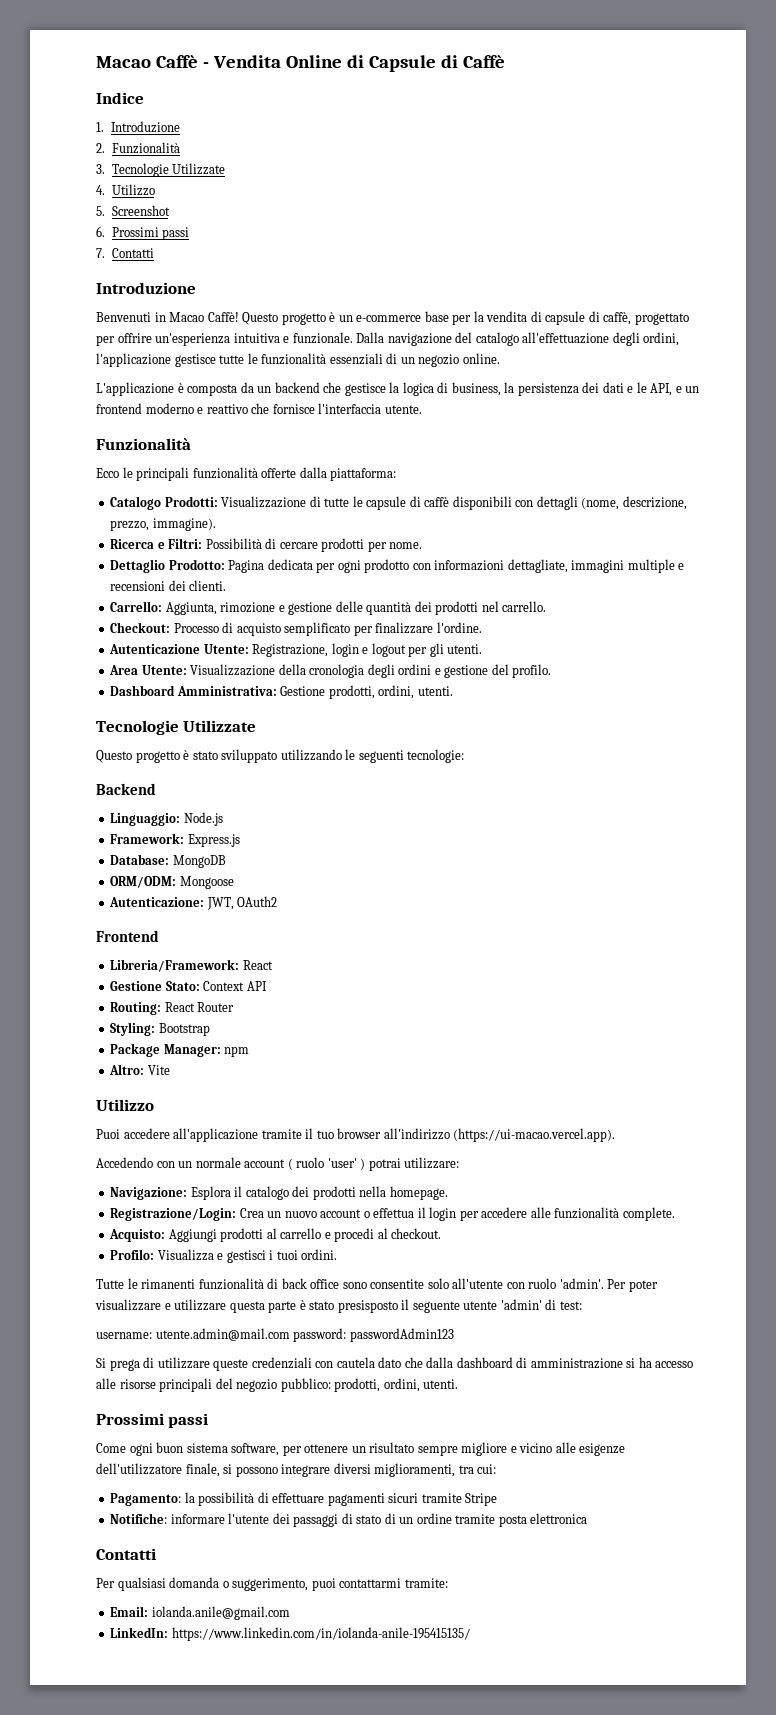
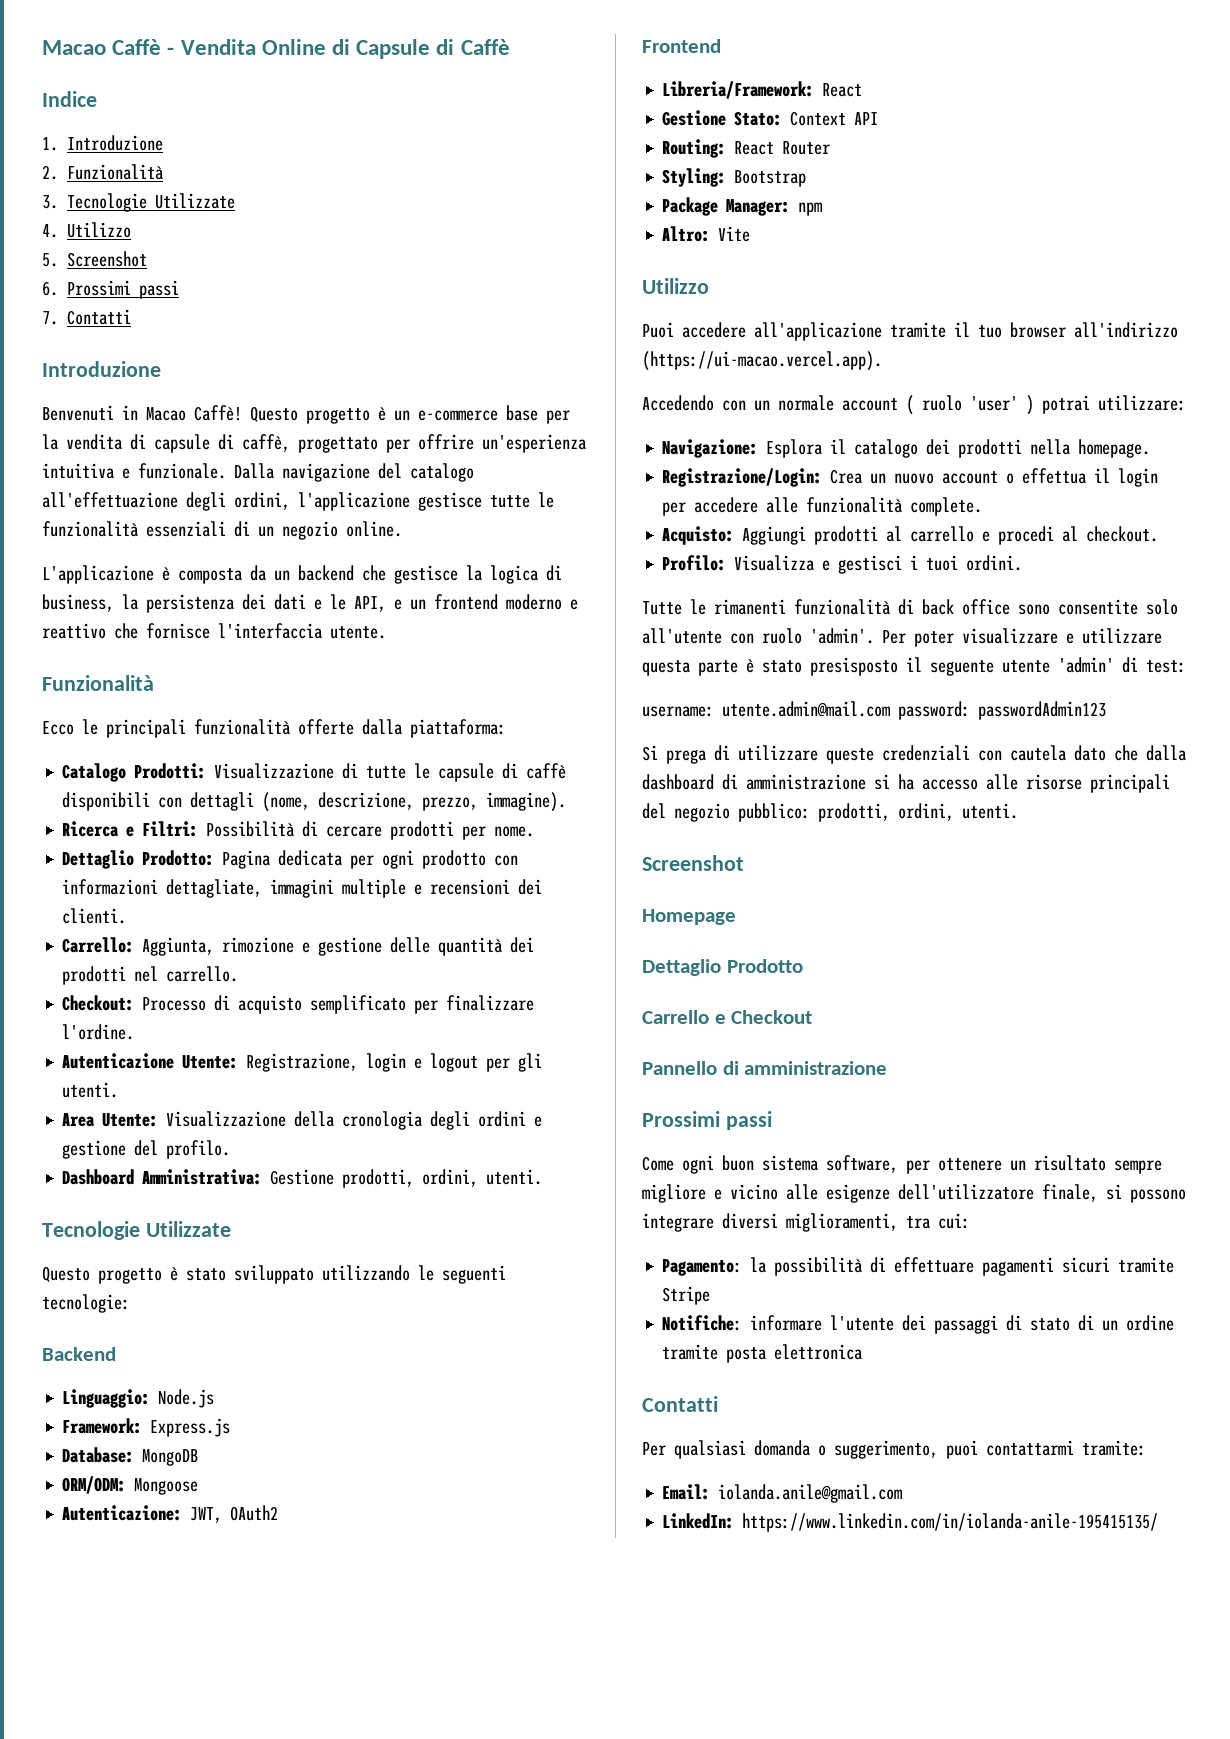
  Si prega di utilizzare queste credenziali con cautela dato che dalla dashboard di amministrazione si ha accesso alle risorse principali del negozio pubblico: prodotti, ordini, utenti.
+ Screenshot
+ Homepage
+ Dettaglio Prodotto
+ Carrello e Checkout
+ Pannello di amministrazione

